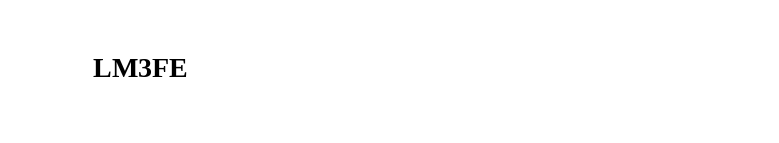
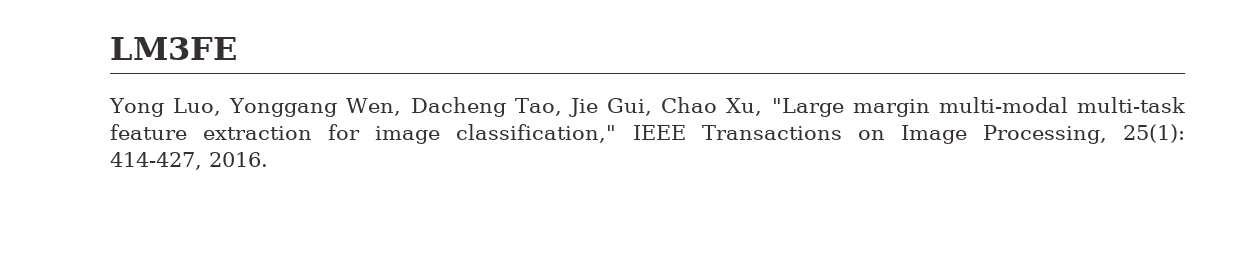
+ Yong Luo, Yonggang Wen, Dacheng Tao, Jie Gui, Chao Xu, "Large margin multi-modal multi-task feature extraction for image classification," IEEE Transactions on Image Processing, 25(1): 414-427, 2016.

